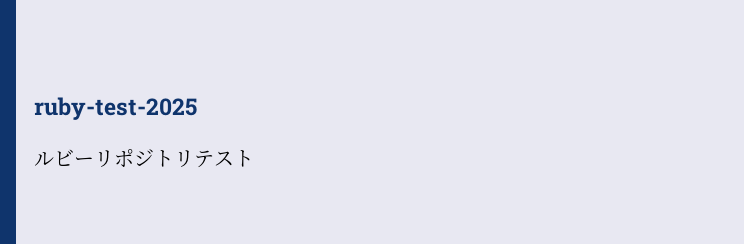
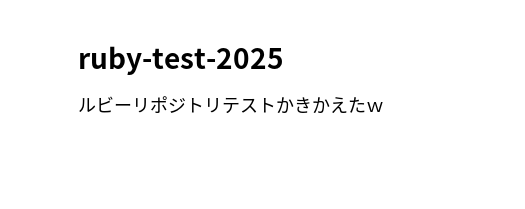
- ルビーリポジトリテスト
+ ルビーリポジトリテストかきかえたｗ

